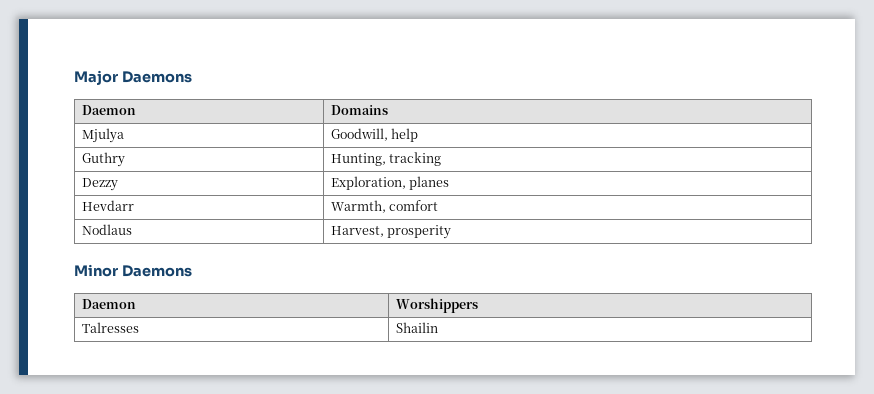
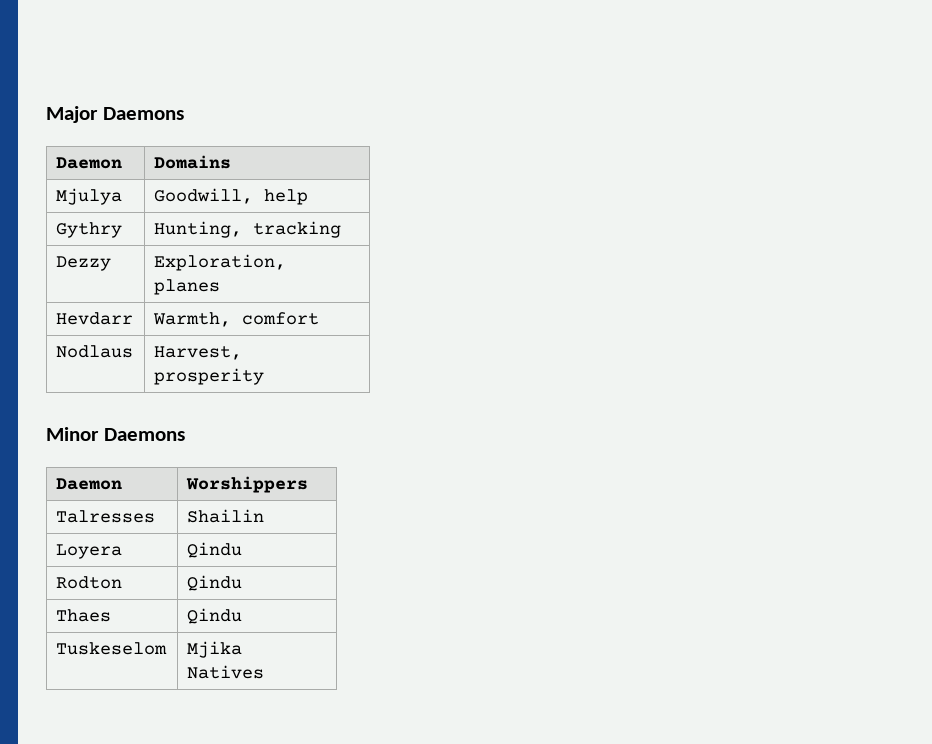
- Guthry | Hunting, tracking
+ Gythry | Hunting, tracking
+ Loyera | Qindu
+ Rodton | Qindu
+ Thaes | Qindu
+ Tuskeselom | Mjika Natives

